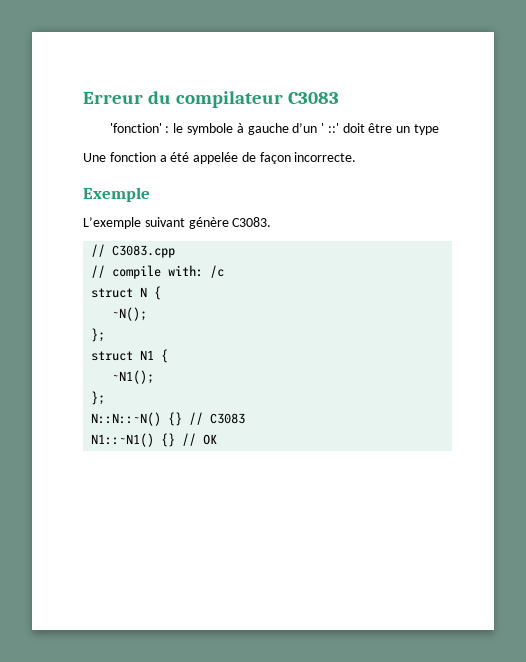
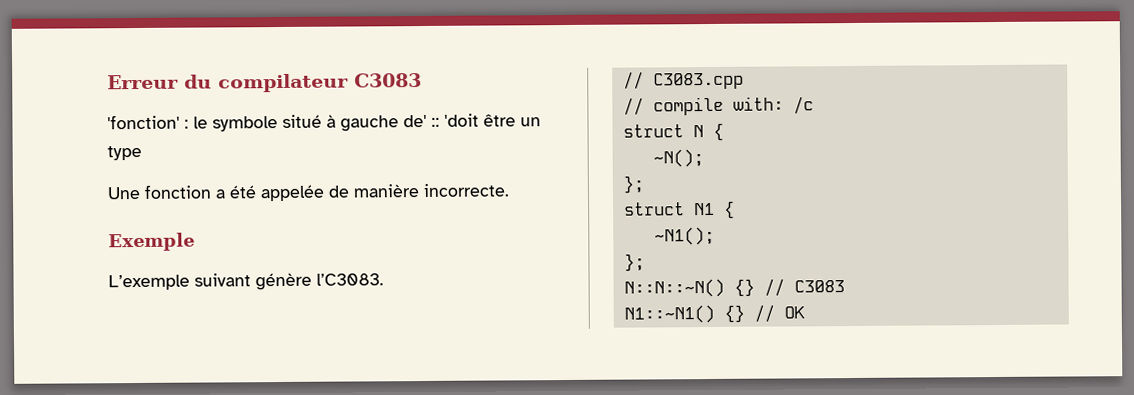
- 'fonction' : le symbole à gauche d’un ' ::' doit être un type
+ 'fonction' : le symbole situé à gauche de' :: 'doit être un type
- Une fonction a été appelée de façon incorrecte.
+ Une fonction a été appelée de manière incorrecte.
- L’exemple suivant génère C3083.
+ L’exemple suivant génère l’C3083.

